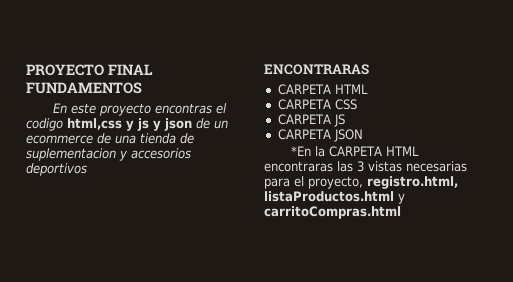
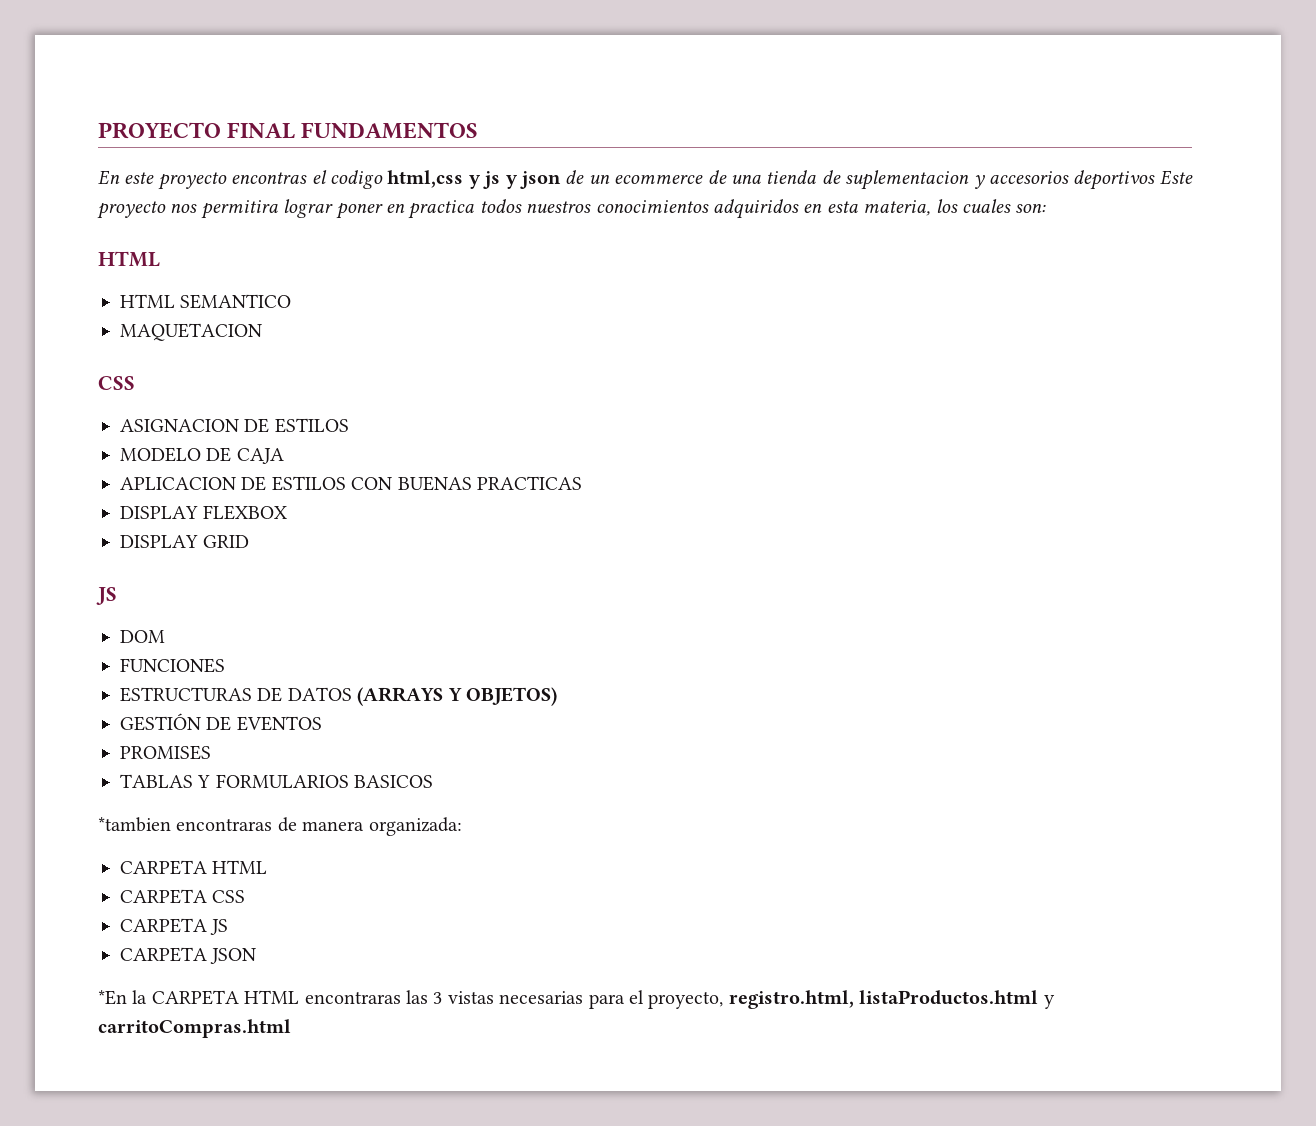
- En este proyecto encontras el codigo html,css y js y json de un ecommerce de una tienda de suplementacion y accesorios deportivos
- ENCONTRARAS
+ En este proyecto encontras el codigo html,css y js y json de un ecommerce de una tienda de suplementacion y accesorios deportivos Este proyecto nos permitira lograr poner en practica todos nuestros conocimientos adquiridos en esta materia, los cuales son:
+ HTML
+ HTML SEMANTICO
+ MAQUETACION
+ CSS
+ ASIGNACION DE ESTILOS
+ MODELO DE CAJA
+ APLICACION DE ESTILOS CON BUENAS PRACTICAS
+ DISPLAY FLEXBOX
+ DISPLAY GRID
+ JS
+ DOM
+ FUNCIONES
+ ESTRUCTURAS DE DATOS (ARRAYS Y OBJETOS)
+ GESTIÓN DE EVENTOS
+ PROMISES
+ TABLAS Y FORMULARIOS BASICOS
+ *tambien encontraras de manera organizada:

